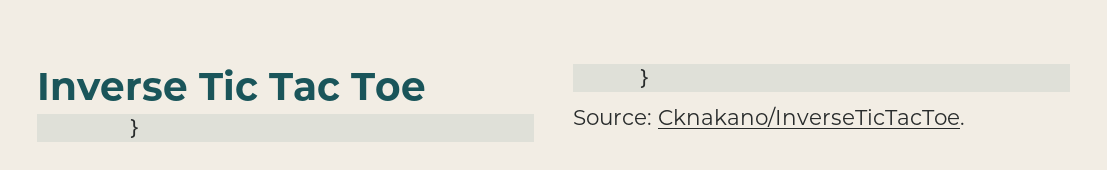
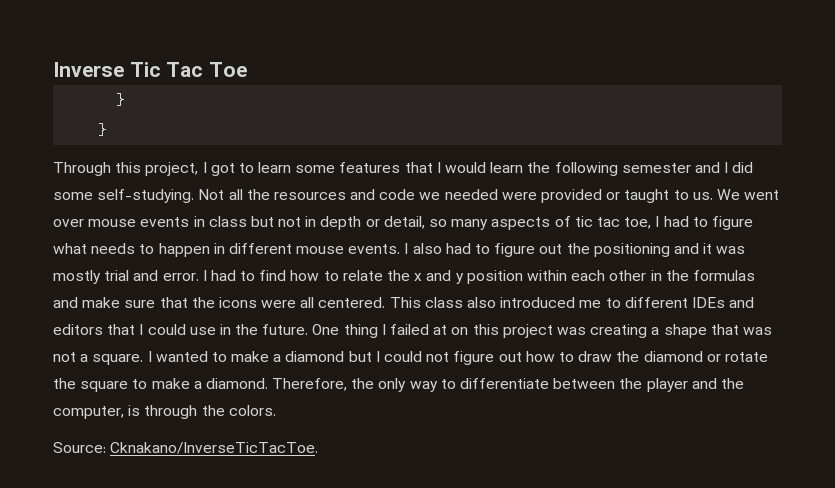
+ Through this project, I got to learn some features that I would learn the following semester and I did some self-studying. Not all the resources and code we needed were provided or taught to us. We went over mouse events in class but not in depth or detail, so many aspects of tic tac toe, I had to figure what needs to happen in different mouse events. I also had to figure out the positioning and it was mostly trial and error. I had to find how to relate the x and y position within each other in the formulas and make sure that the icons were all centered. This class also introduced me to different IDEs and editors that I could use in the future. One thing I failed at on this project was creating a shape that was not a square. I wanted to make a diamond but I could not figure out how to draw the diamond or rotate the square to make a diamond. Therefore, the only way to differentiate between the player and the computer, is through the colors.

